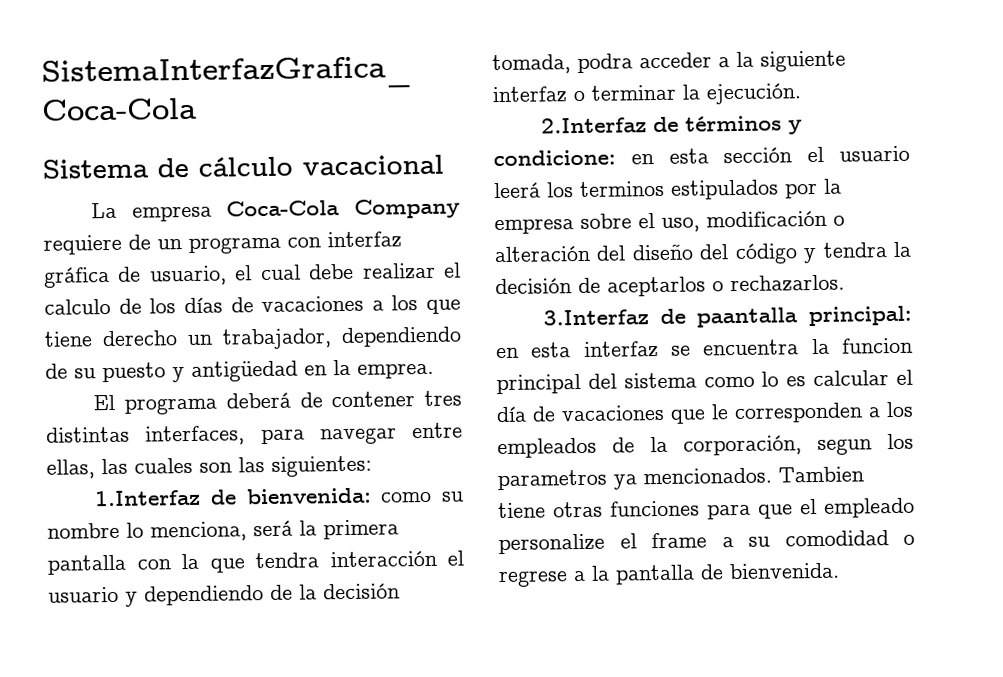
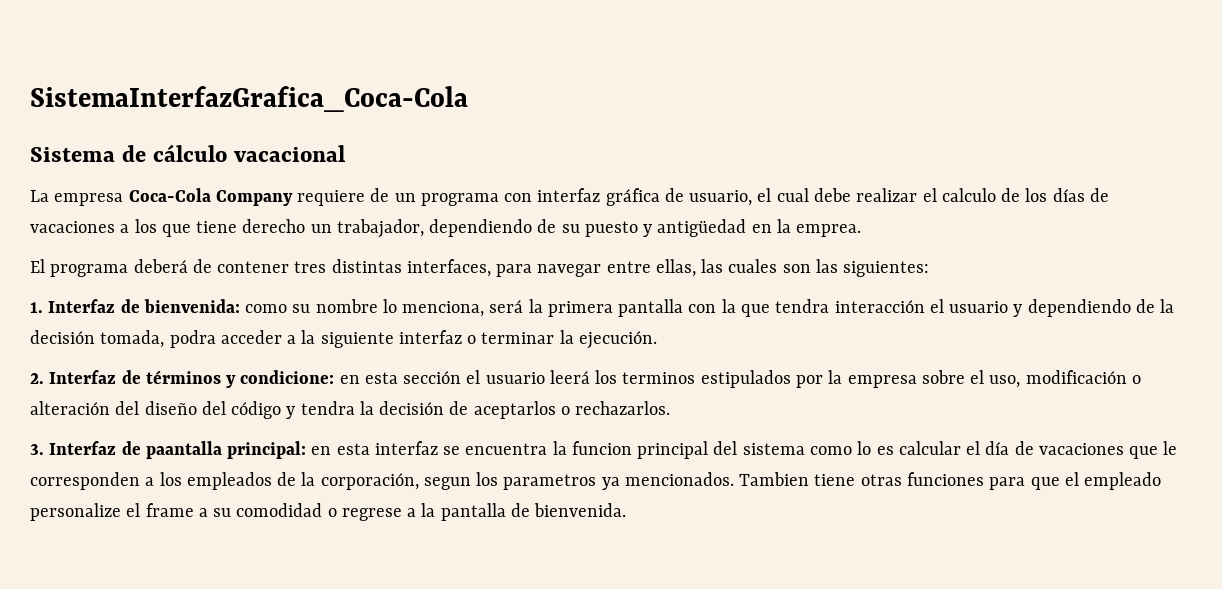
- 1.Interfaz de bienvenida: como su nombre lo menciona, será la primera pantalla con la que tendra interacción el usuario y dependiendo de la decisión tomada, podra acceder a la siguiente interfaz o terminar la ejecución.
+ 1. Interfaz de bienvenida: como su nombre lo menciona, será la primera pantalla con la que tendra interacción el usuario y dependiendo de la decisión tomada, podra acceder a la siguiente interfaz o terminar la ejecución.
- 2.Interfaz de términos y condicione: en esta sección el usuario leerá los terminos estipulados por la empresa sobre el uso, modificación o alteración del diseño del código y tendra la decisión de aceptarlos o rechazarlos.
+ 2. Interfaz de términos y condicione: en esta sección el usuario leerá los terminos estipulados por la empresa sobre el uso, modificación o alteración del diseño del código y tendra la decisión de aceptarlos o rechazarlos.
- 3.Interfaz de paantalla principal: en esta interfaz se encuentra la funcion principal del sistema como lo es calcular el día de vacaciones que le corresponden a los empleados de la corporación, segun los parametros ya mencionados.
+ 3. Interfaz de paantalla principal: en esta interfaz se encuentra la funcion principal del sistema como lo es calcular el día de vacaciones que le corresponden a los empleados de la corporación, segun los parametros ya mencionados.

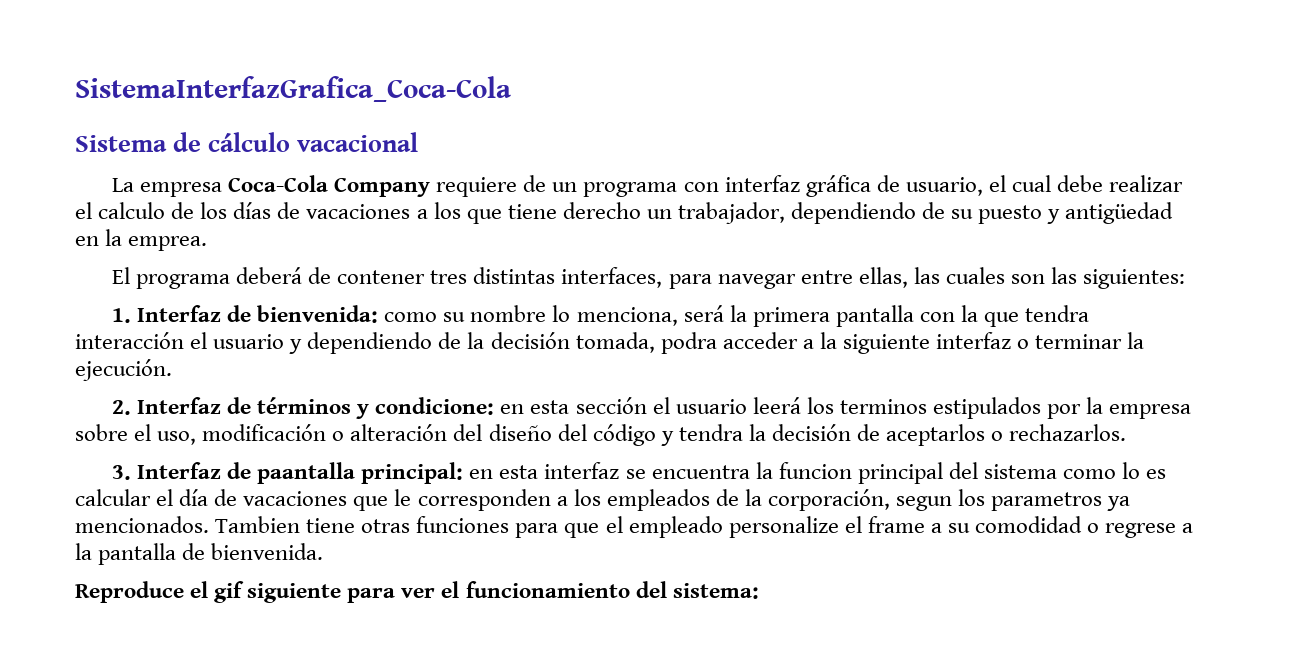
+ Reproduce el gif siguiente para ver el funcionamiento del sistema:

